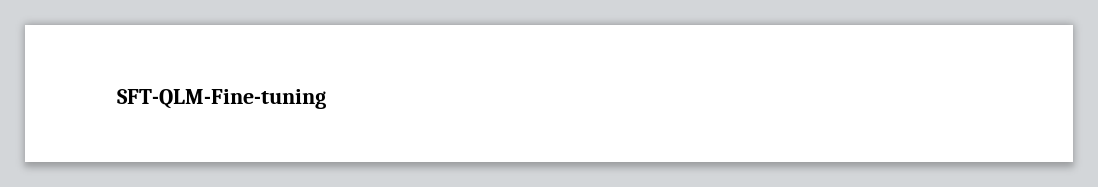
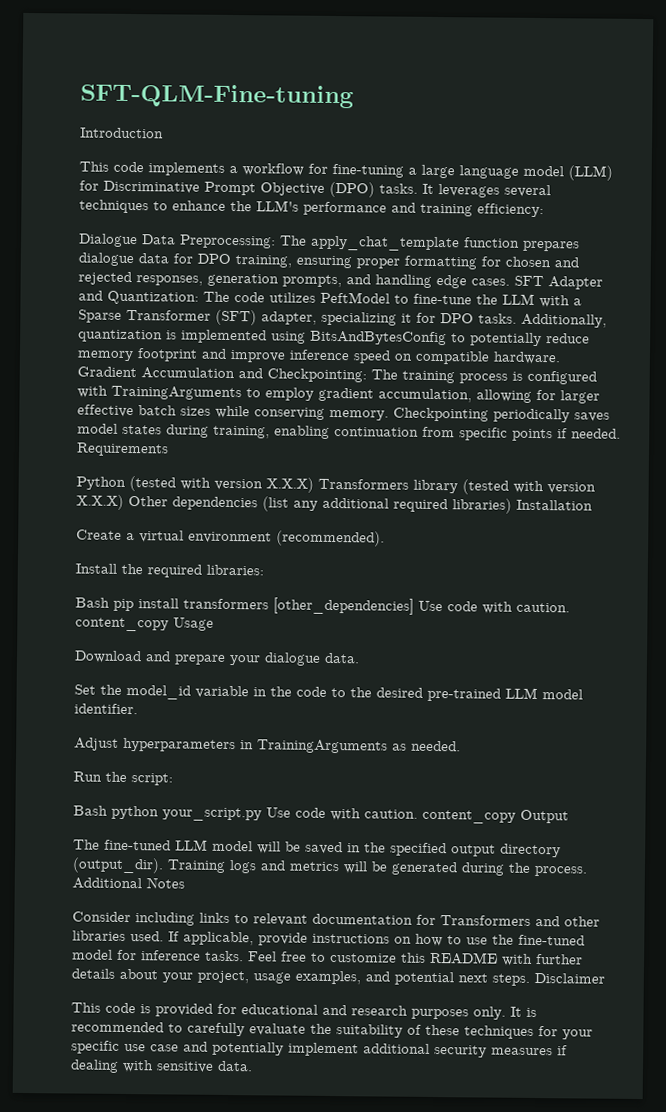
+ Introduction
+ This code implements a workflow for fine-tuning a large language model (LLM) for Discriminative Prompt Objective (DPO) tasks. It leverages several techniques to enhance the LLM's performance and training efficiency:
+ Dialogue Data Preprocessing: The apply_chat_template function prepares dialogue data for DPO training, ensuring proper formatting for chosen and rejected responses, generation prompts, and handling edge cases. SFT Adapter and Quantization: The code utilizes PeftModel to fine-tune the LLM with a Sparse Transformer (SFT) adapter, specializing it for DPO tasks. Additionally, quantization is implemented using BitsAndBytesConfig to potentially reduce memory footprint and improve inference speed on compatible hardware. Gradient Accumulation and Checkpointing: The training process is configured with TrainingArguments to employ gradient accumulation, allowing for larger effective batch sizes while conserving memory. Checkpointing periodically saves model states during training, enabling continuation from specific points if needed. Requirements
+ Python (tested with version X.X.X) Transformers library (tested with version X.X.X) Other dependencies (list any additional required libraries) Installation
+ Create a virtual environment (recommended).
+ Install the required libraries:
+ Bash pip install transformers [other_dependencies] Use code with caution. content_copy Usage
+ Download and prepare your dialogue data.
+ Set the model_id variable in the code to the desired pre-trained LLM model identifier.
+ Adjust hyperparameters in TrainingArguments as needed.
+ Run the script:
+ Bash python your_script.py Use code with caution. content_copy Output
+ The fine-tuned LLM model will be saved in the specified output directory (output_dir). Training logs and metrics will be generated during the process. Additional Notes
+ Consider including links to relevant documentation for Transformers and other libraries used. If applicable, provide instructions on how to use the fine-tuned model for inference tasks. Feel free to customize this README with further details about your project, usage examples, and potential next steps. Disclaimer
+ This code is provided for educational and research purposes only. It is recommended to carefully evaluate the suitability of these techniques for your specific use case and potentially implement additional security measures if dealing with sensitive data.

